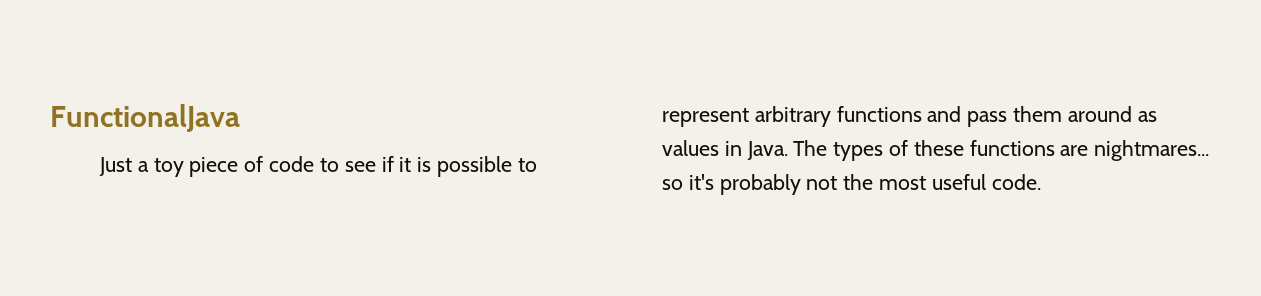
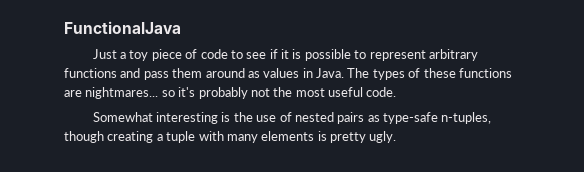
+ Somewhat interesting is the use of nested pairs as type-safe n-tuples, though creating a tuple with many elements is pretty ugly.

